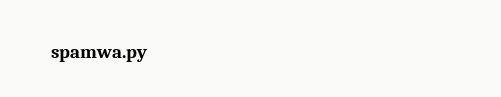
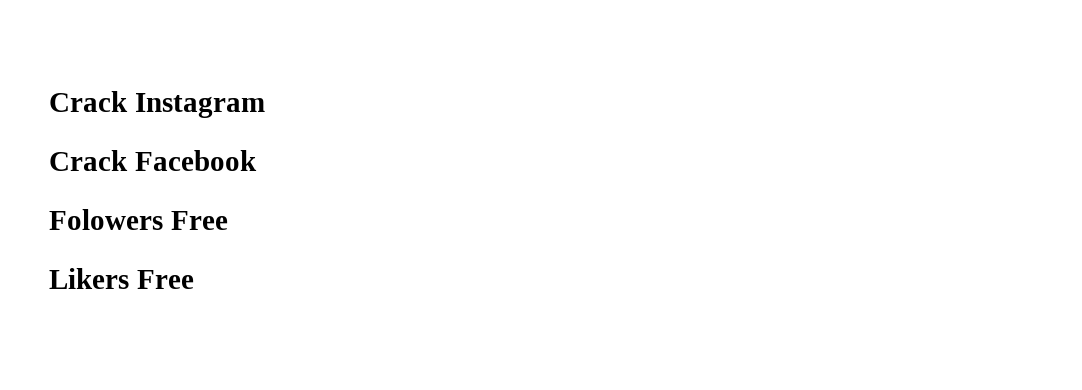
- spamwa.py
+ Crack Instagram
+ Crack Facebook
+ Folowers Free
+ Likers Free

